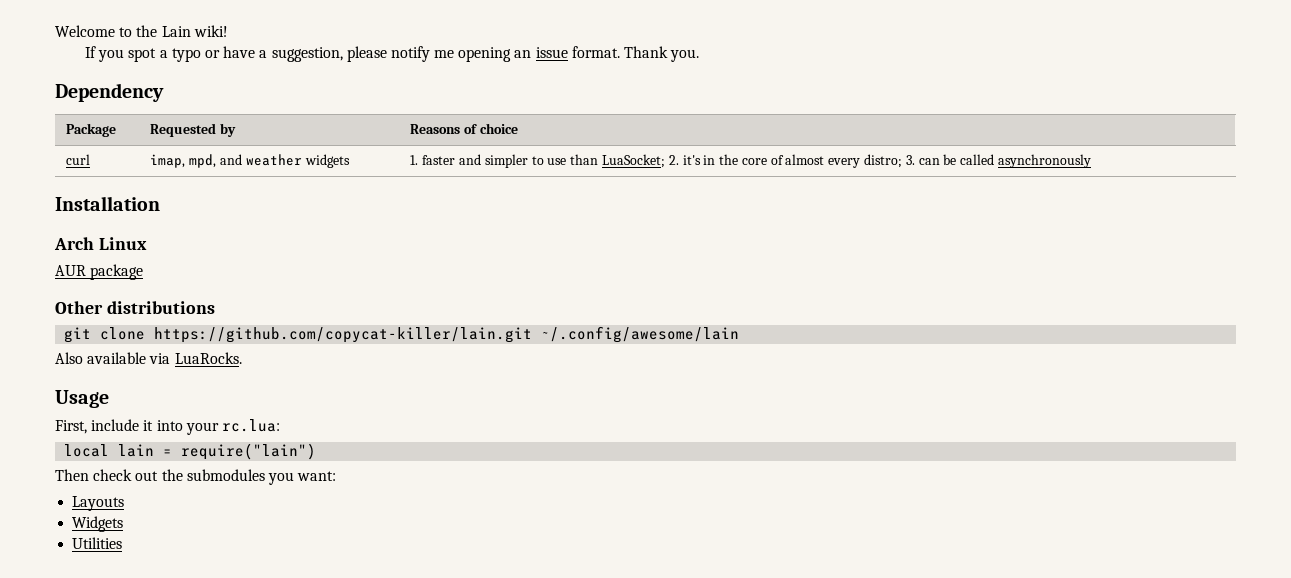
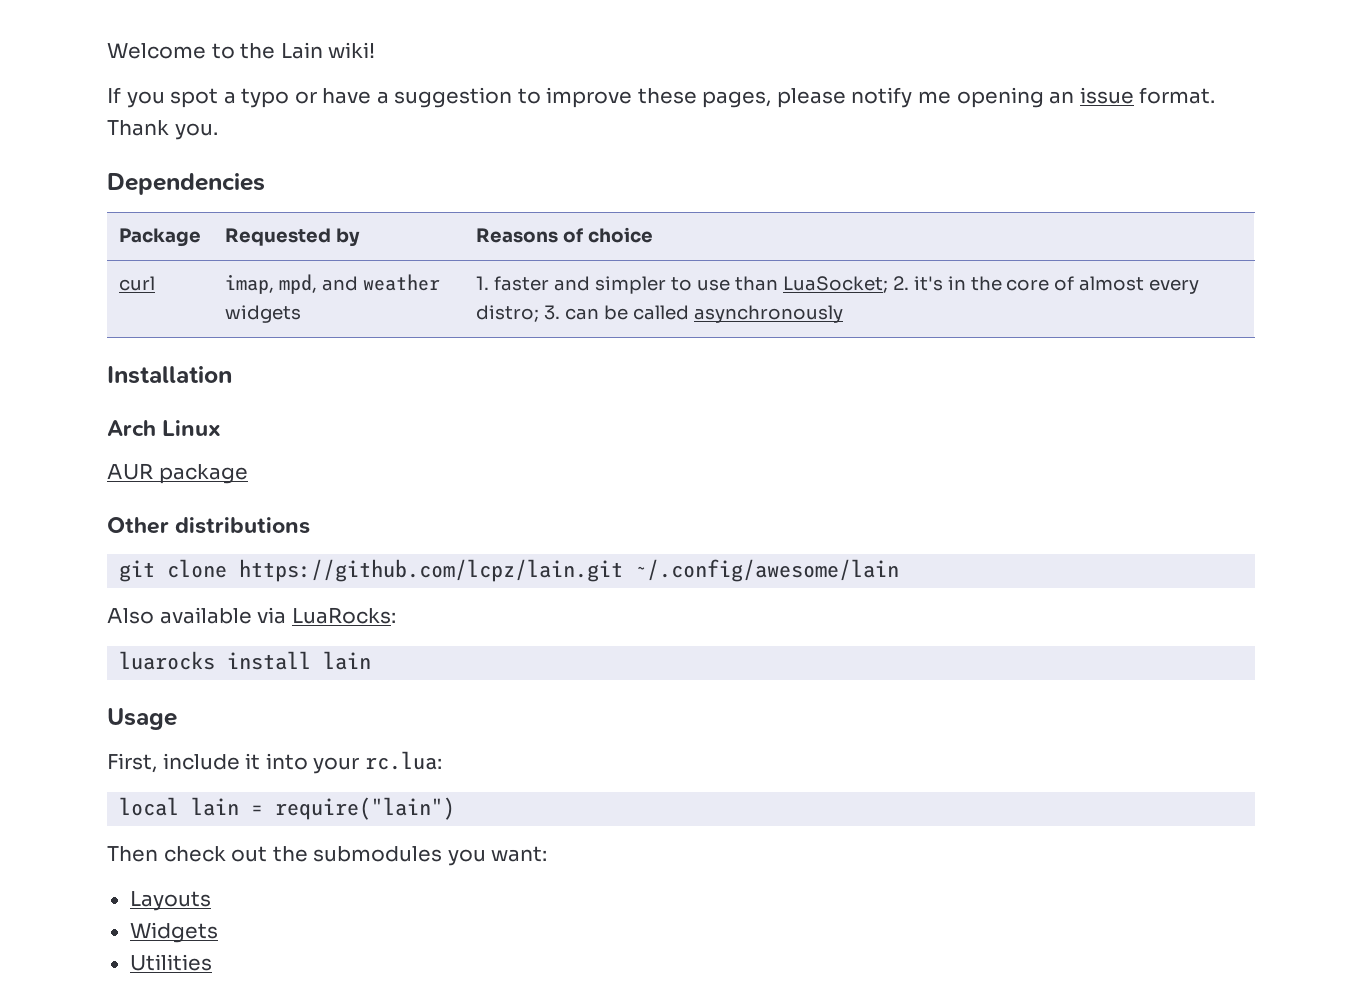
- If you spot a typo or have a suggestion, please notify me opening an issue format.
+ If you spot a typo or have a suggestion to improve these pages, please notify me opening an issue format.
- Dependency
+ Dependencies
- git clone https://github.com/copycat-killer/lain.git ~/.config/awesome/lain
+ git clone https://github.com/lcpz/lain.git ~/.config/awesome/lain
- Also available via LuaRocks.
+ Also available via LuaRocks:
+ luarocks install lain

